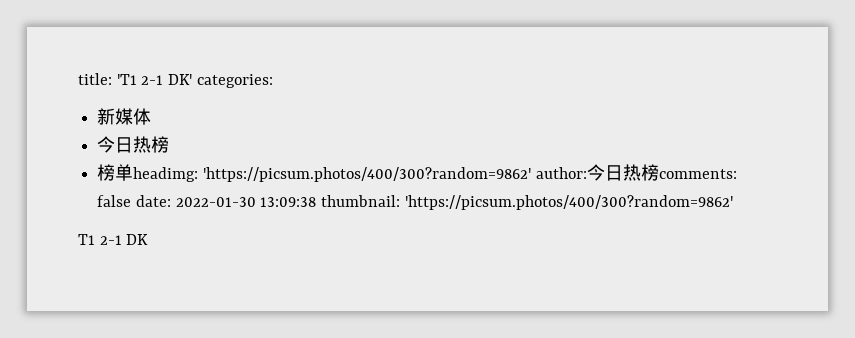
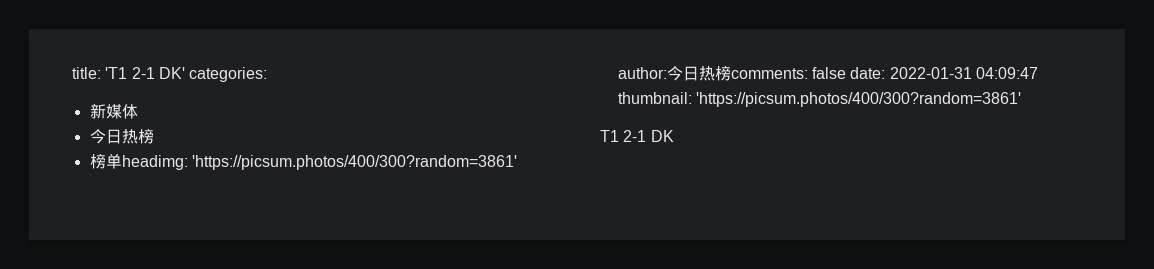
- 榜单headimg: 'https://picsum.photos/400/300?random=9862' author:今日热榜comments: false date: 2022-01-30 13:09:38 thumbnail: 'https://picsum.photos/400/300?random=9862'
+ 榜单headimg: 'https://picsum.photos/400/300?random=3861' author:今日热榜comments: false date: 2022-01-31 04:09:47 thumbnail: 'https://picsum.photos/400/300?random=3861'

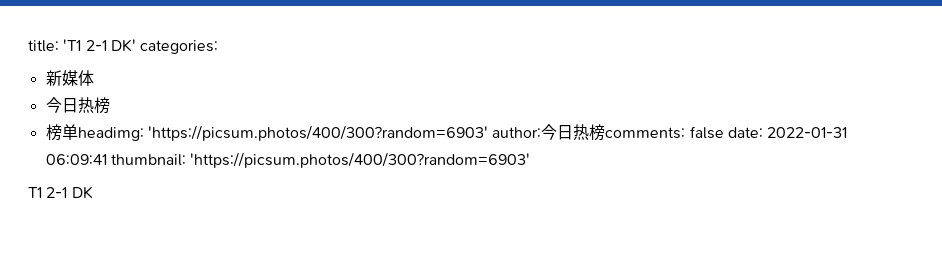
- 榜单headimg: 'https://picsum.photos/400/300?random=3861' author:今日热榜comments: false date: 2022-01-31 04:09:47 thumbnail: 'https://picsum.photos/400/300?random=3861'
+ 榜单headimg: 'https://picsum.photos/400/300?random=6903' author:今日热榜comments: false date: 2022-01-31 06:09:41 thumbnail: 'https://picsum.photos/400/300?random=6903'

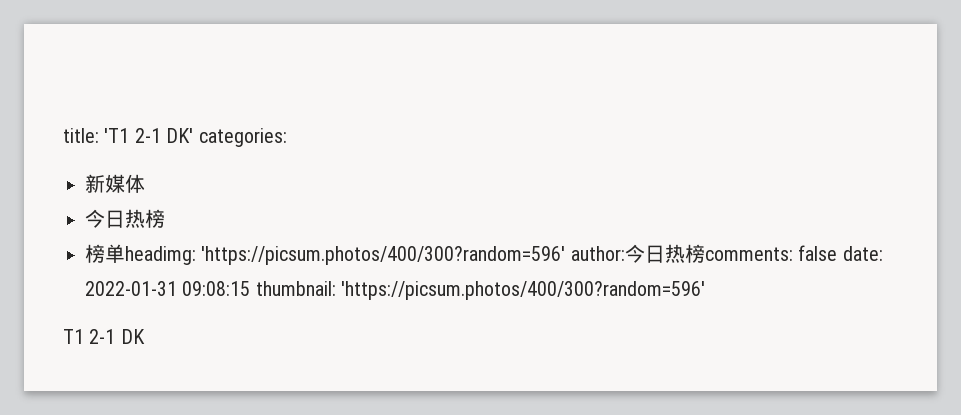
- 榜单headimg: 'https://picsum.photos/400/300?random=6903' author:今日热榜comments: false date: 2022-01-31 06:09:41 thumbnail: 'https://picsum.photos/400/300?random=6903'
+ 榜单headimg: 'https://picsum.photos/400/300?random=596' author:今日热榜comments: false date: 2022-01-31 09:08:15 thumbnail: 'https://picsum.photos/400/300?random=596'

